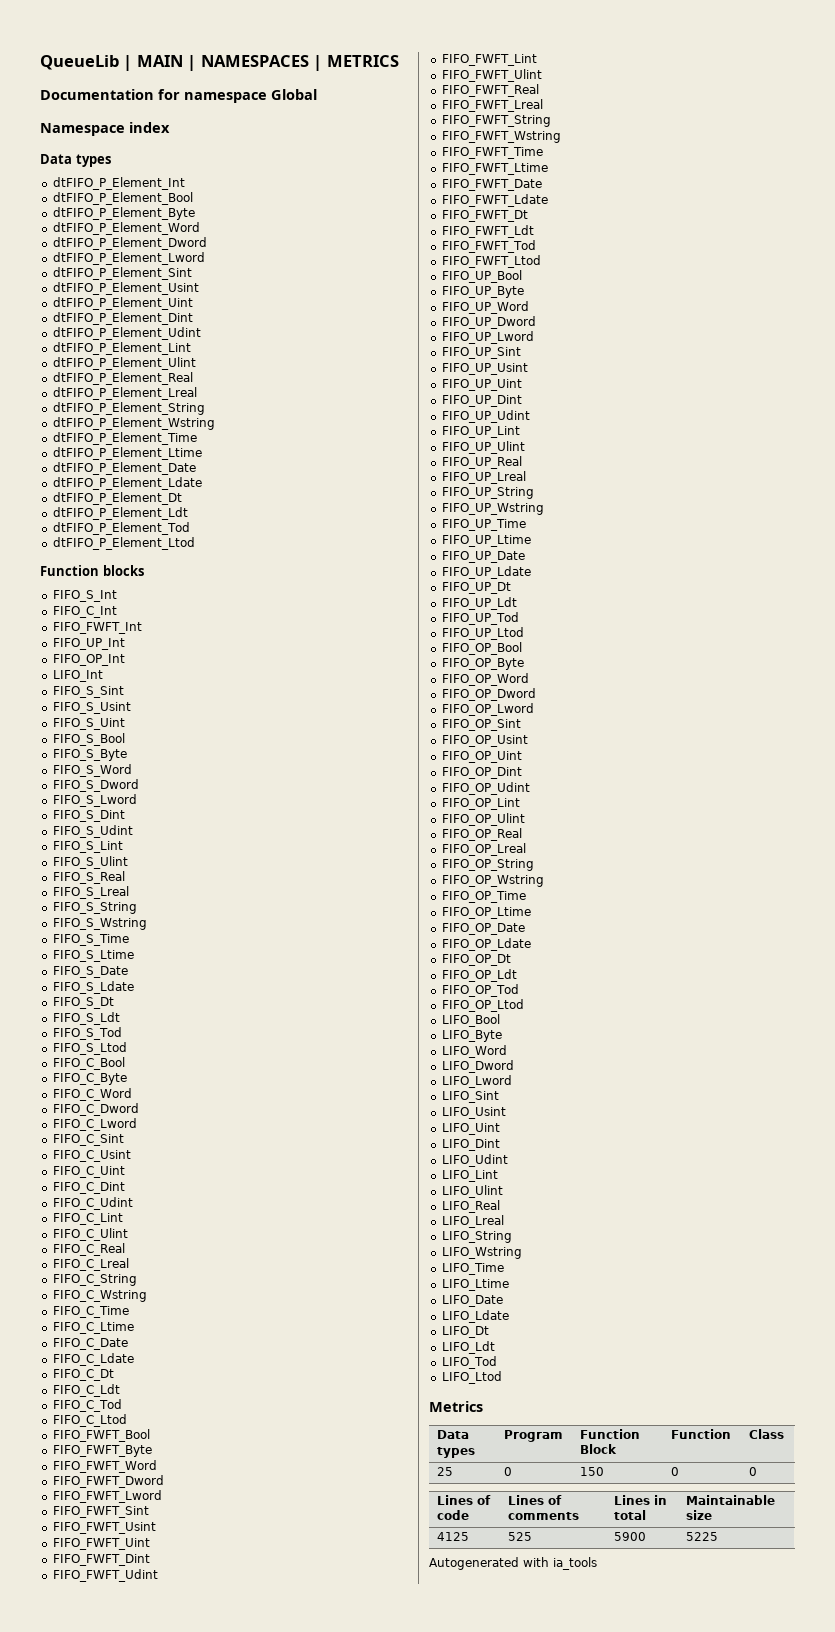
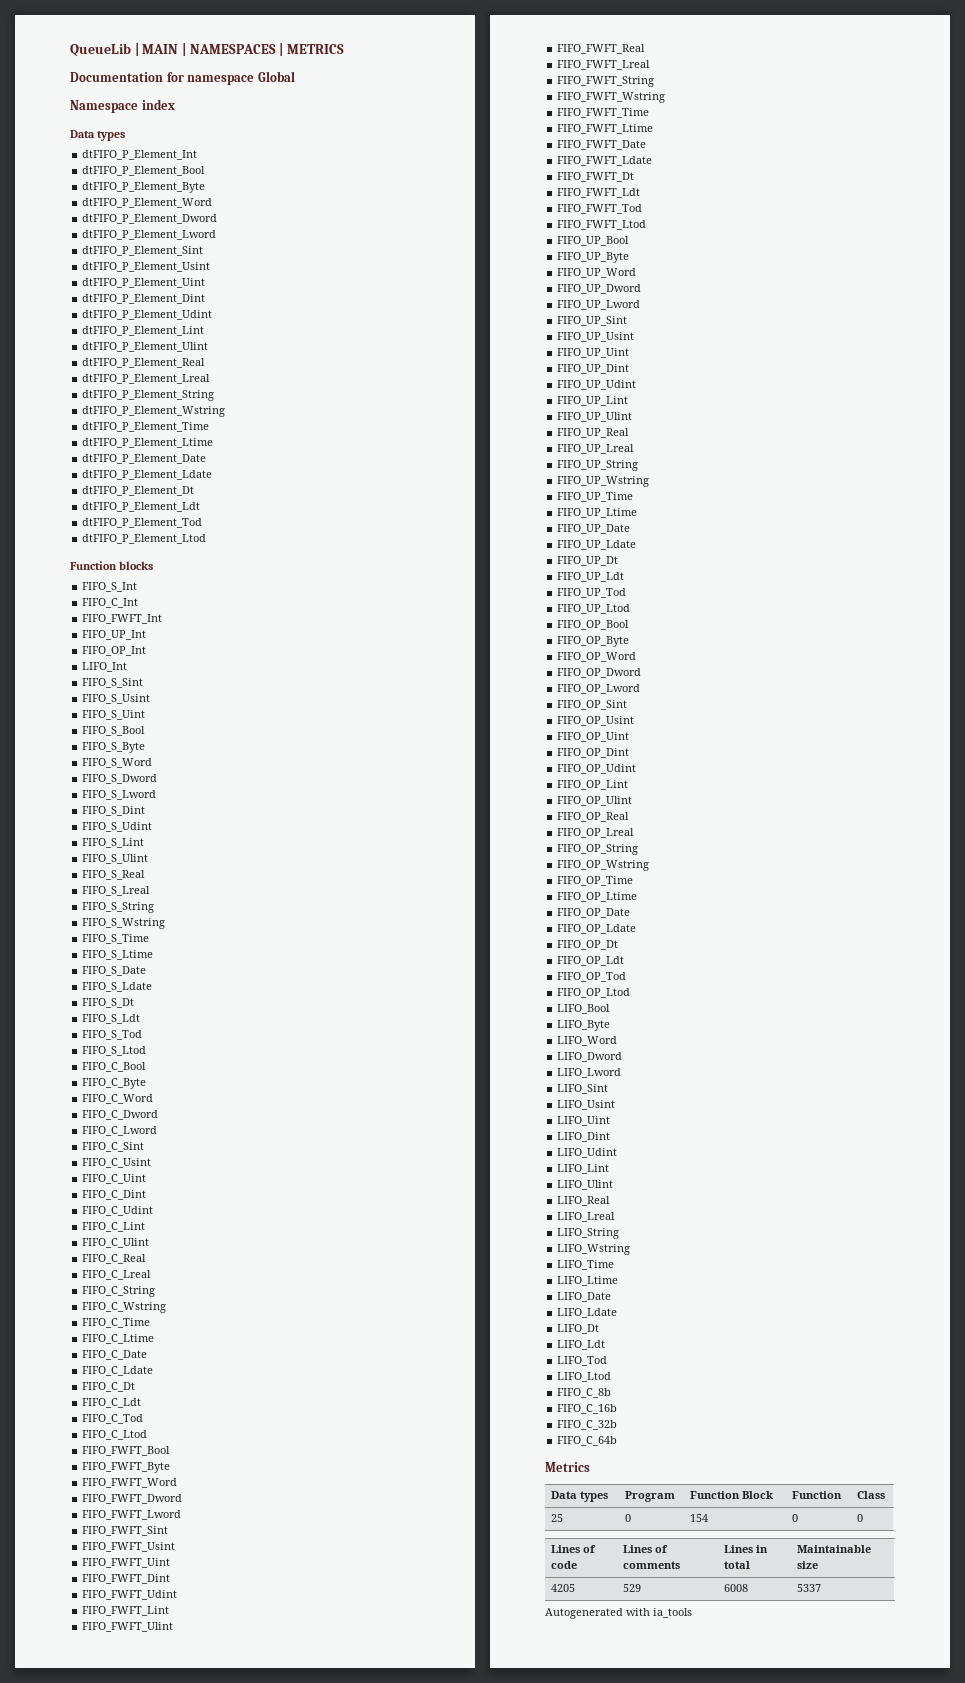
+ FIFO_C_8b
+ FIFO_C_16b
+ FIFO_C_32b
+ FIFO_C_64b
- 25 | 0 | 150 | 0 | 0
+ 25 | 0 | 154 | 0 | 0
- 4125 | 525 | 5900 | 5225
+ 4205 | 529 | 6008 | 5337

